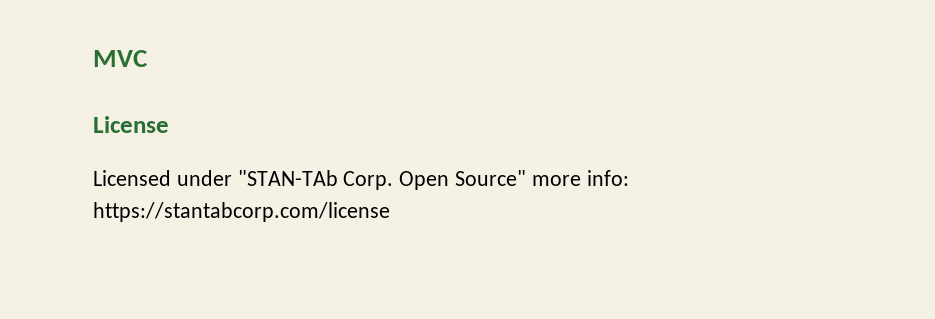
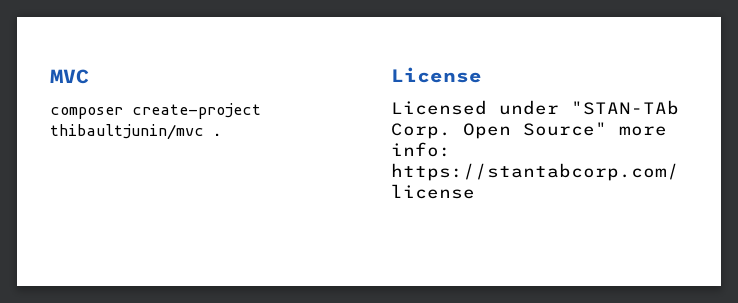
+ composer create-project thibaultjunin/mvc .

